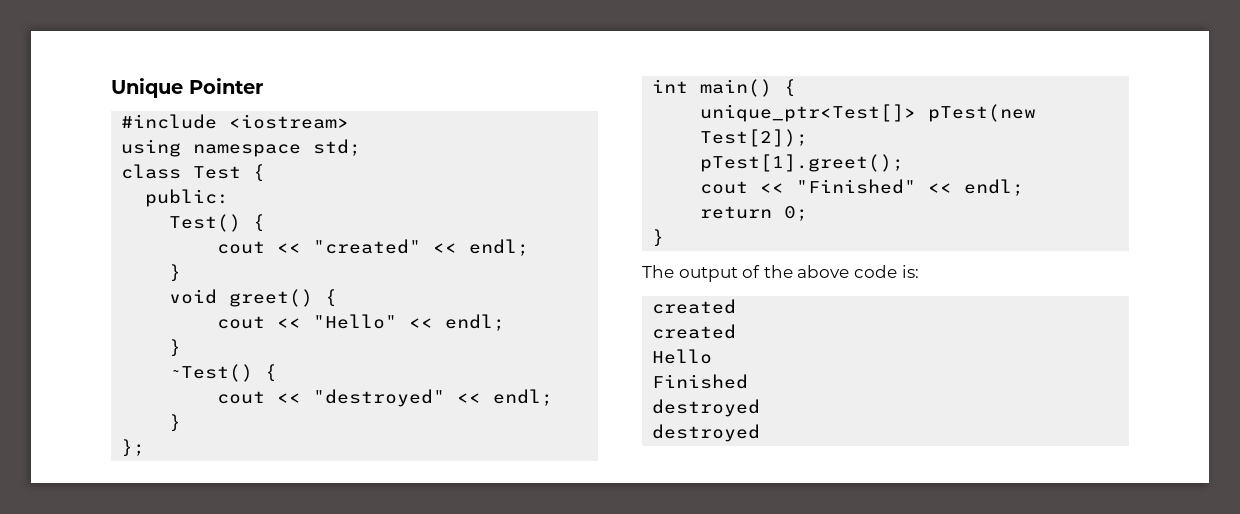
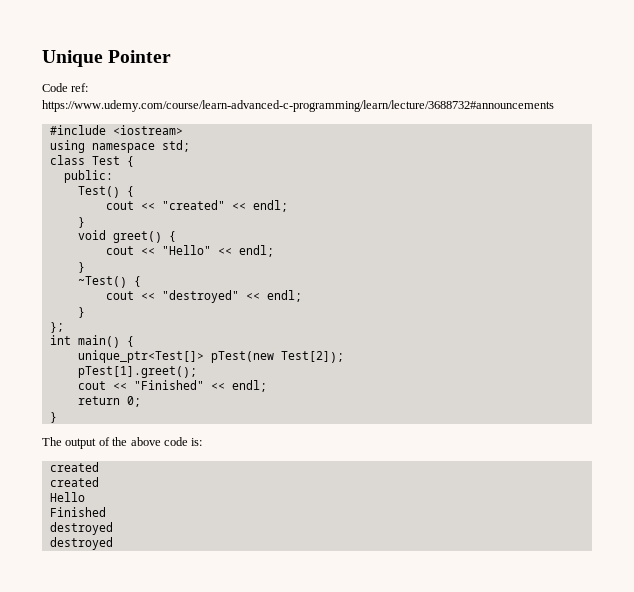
+ Code ref: https://www.udemy.com/course/learn-advanced-c-programming/learn/lecture/3688732#announcements

